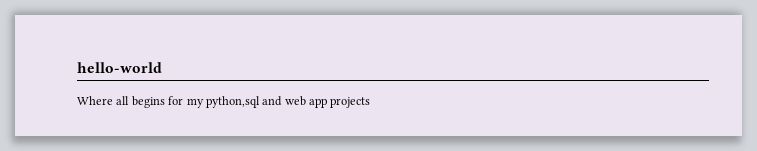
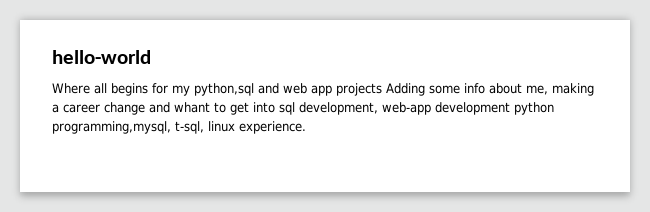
- Where all begins for my python,sql and web app projects
+ Where all begins for my python,sql and web app projects Adding some info about me, making a career change and whant to get into sql development, web-app development python programming,mysql, t-sql, linux experience.

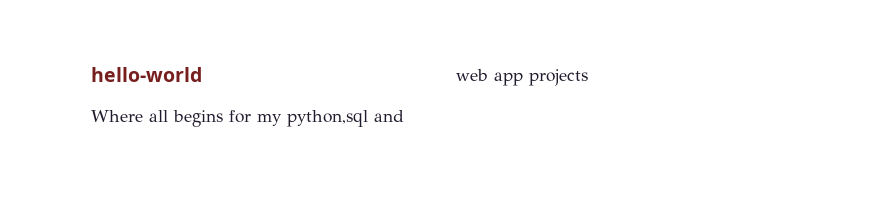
- Where all begins for my python,sql and web app projects Adding some info about me, making a career change and whant to get into sql development, web-app development python programming,mysql, t-sql, linux experience.
+ Where all begins for my python,sql and web app projects

